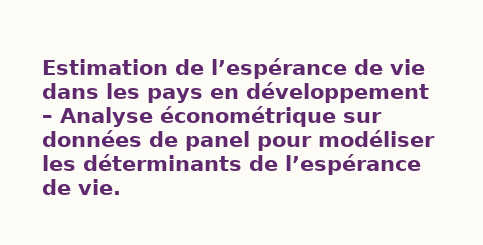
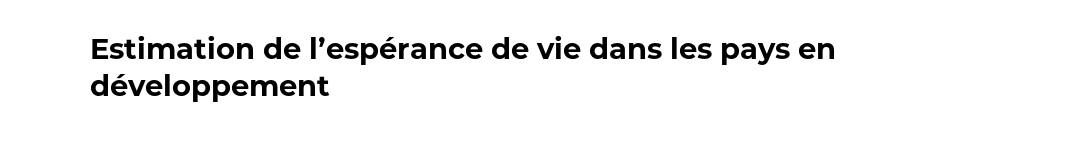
- Estimation de l’espérance de vie dans les pays en développement – Analyse économétrique sur données de panel pour modéliser les déterminants de l’espérance de vie.
+ Estimation de l’espérance de vie dans les pays en développement

